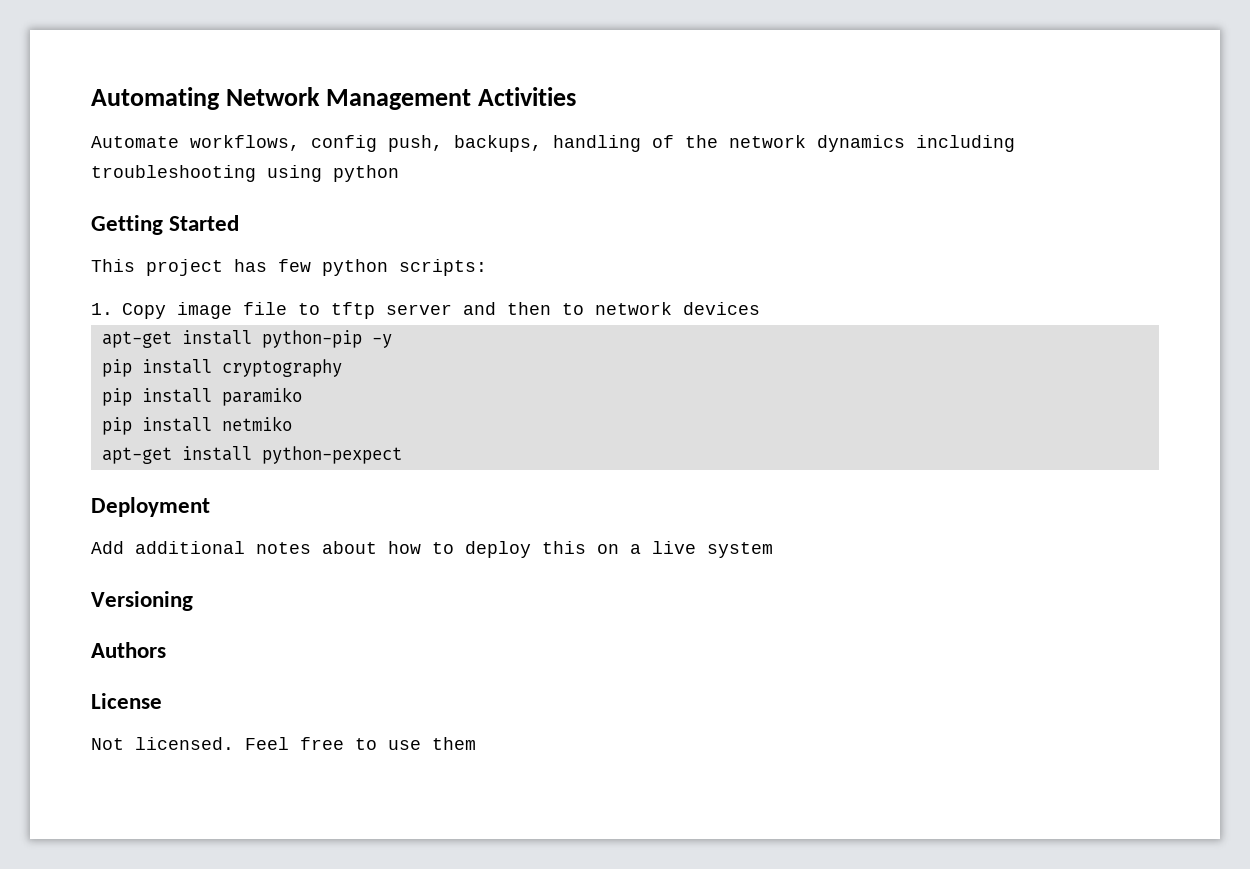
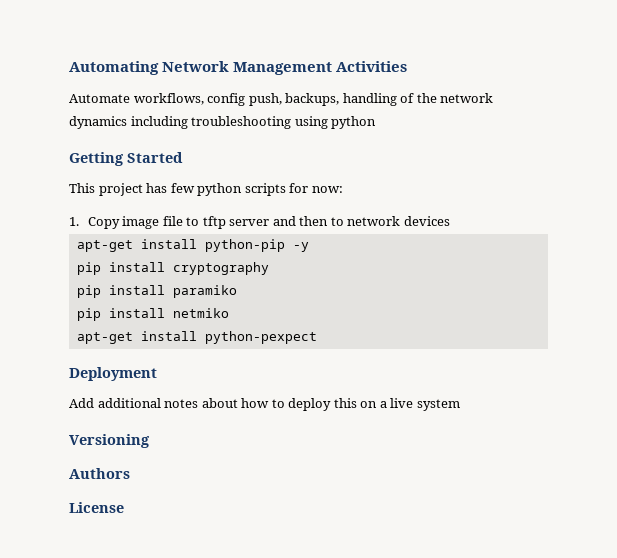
- This project has few python scripts:
+ This project has few python scripts for now:
- Not licensed. Feel free to use them

